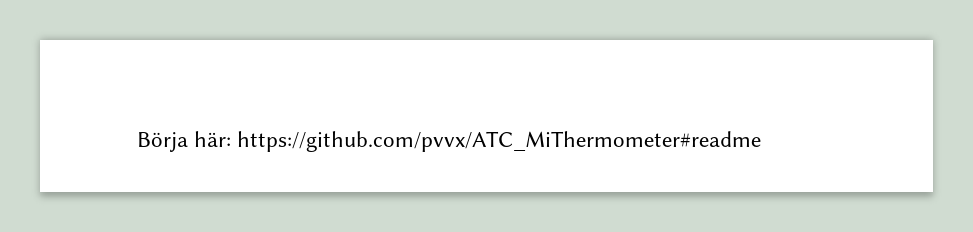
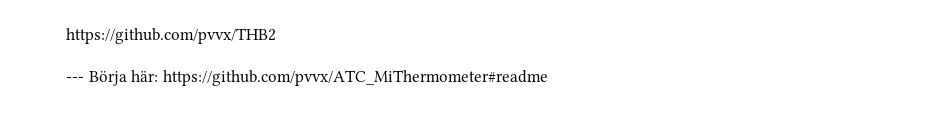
- Börja här: https://github.com/pvvx/ATC_MiThermometer#readme
+ https://github.com/pvvx/THB2
+ --- Börja här: https://github.com/pvvx/ATC_MiThermometer#readme

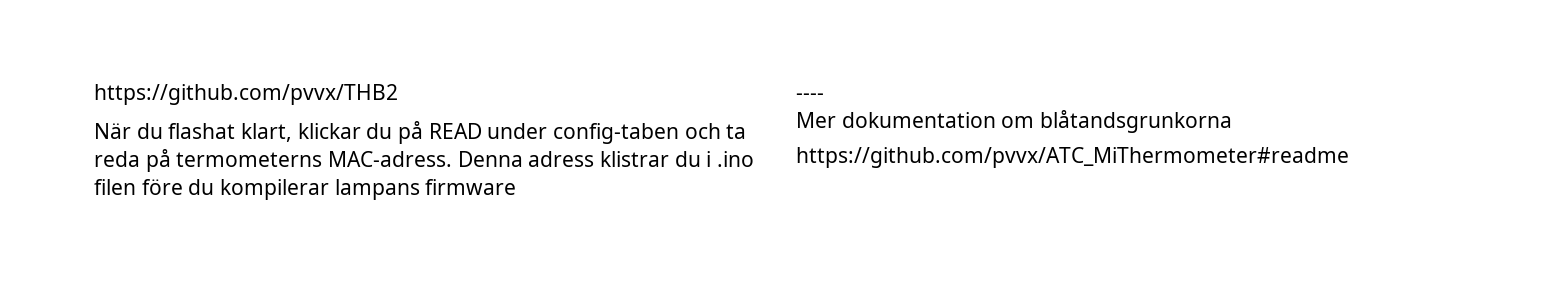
- --- Börja här: https://github.com/pvvx/ATC_MiThermometer#readme
+ När du flashat klart, klickar du på READ under config-taben och ta reda på termometerns MAC-adress. Denna adress klistrar du i .ino filen före du kompilerar lampans firmware
+ ----
+ Mer dokumentation om blåtandsgrunkorna
+ https://github.com/pvvx/ATC_MiThermometer#readme

